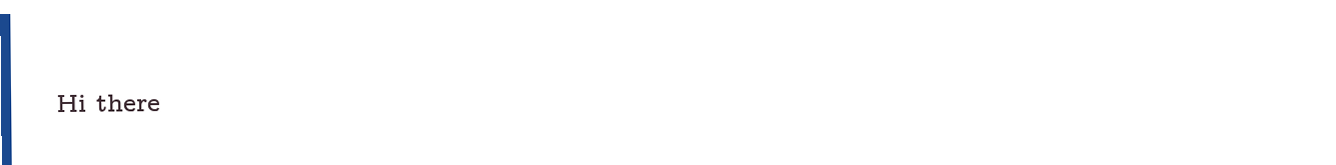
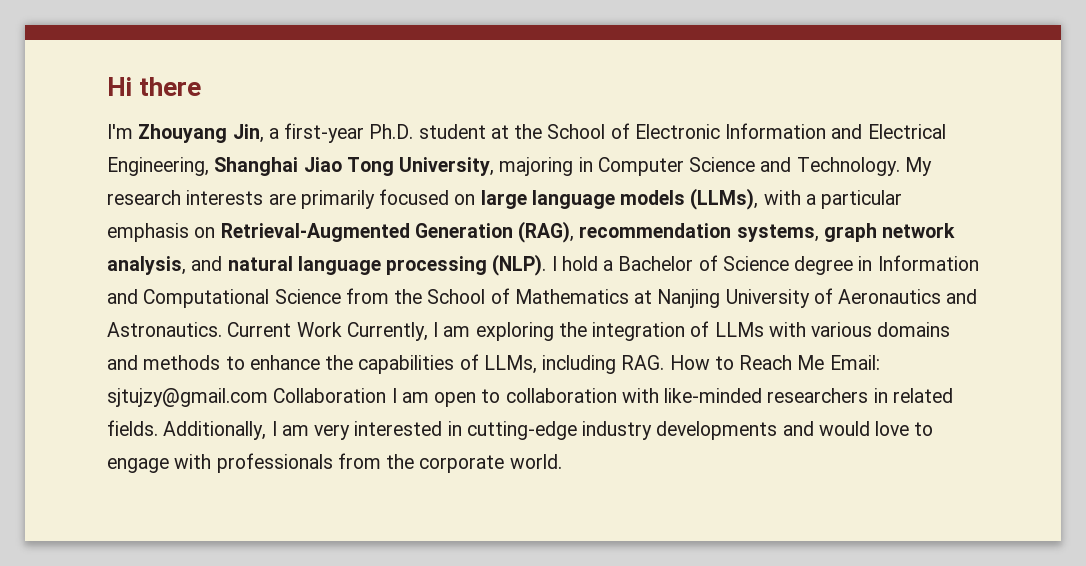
+ I'm Zhouyang Jin, a first-year Ph.D. student at the School of Electronic Information and Electrical Engineering, Shanghai Jiao Tong University, majoring in Computer Science and Technology. My research interests are primarily focused on large language models (LLMs), with a particular emphasis on Retrieval-Augmented Generation (RAG), recommendation systems, graph network analysis, and natural language processing (NLP). I hold a Bachelor of Science degree in Information and Computational Science from the School of Mathematics at Nanjing University of Aeronautics and Astronautics. Current Work Currently, I am exploring the integration of LLMs with various domains and methods to enhance the capabilities of LLMs, including RAG. How to Reach Me Email: sjtujzy@gmail.com Collaboration I am open to collaboration with like-minded researchers in related fields. Additionally, I am very interested in cutting-edge industry developments and would love to engage with professionals from the corporate world.

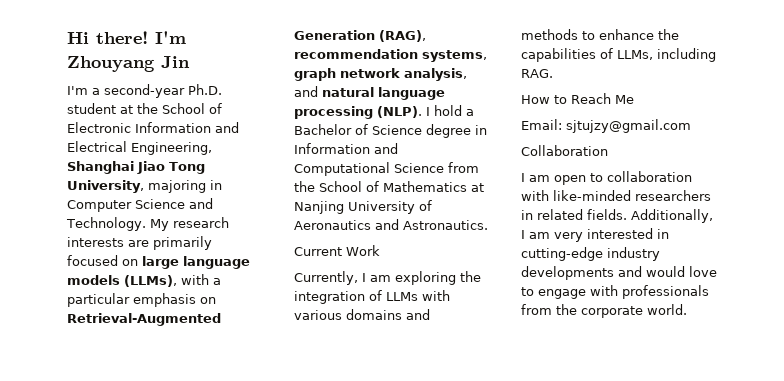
- Hi there
- I'm Zhouyang Jin, a first-year Ph.D. student at the School of Electronic Information and Electrical Engineering, Shanghai Jiao Tong University, majoring in Computer Science and Technology.
+ Hi there! I'm Zhouyang Jin
+ I'm a second-year Ph.D. student at the School of Electronic Information and Electrical Engineering, Shanghai Jiao Tong University, majoring in Computer Science and Technology.
- I hold a Bachelor of Science degree in Information and Computational Science from the School of Mathematics at Nanjing University of Aeronautics and Astronautics. Current Work Currently, I am exploring the integration of LLMs with various domains and methods to enhance the capabilities of LLMs, including RAG. How to Reach Me Email:
+ I hold a Bachelor of Science degree in Information and Computational Science from the School of Mathematics at Nanjing University of Aeronautics and Astronautics.
+ Current Work
+ Currently, I am exploring the integration of LLMs with various domains and methods to enhance the capabilities of LLMs, including RAG.
+ How to Reach Me
+ Email:
- sjtujzy@gmail.com Collaboration I am open to collaboration with like-minded researchers in related fields.
+ sjtujzy@gmail.com
+ Collaboration
+ I am open to collaboration with like-minded researchers in related fields.

